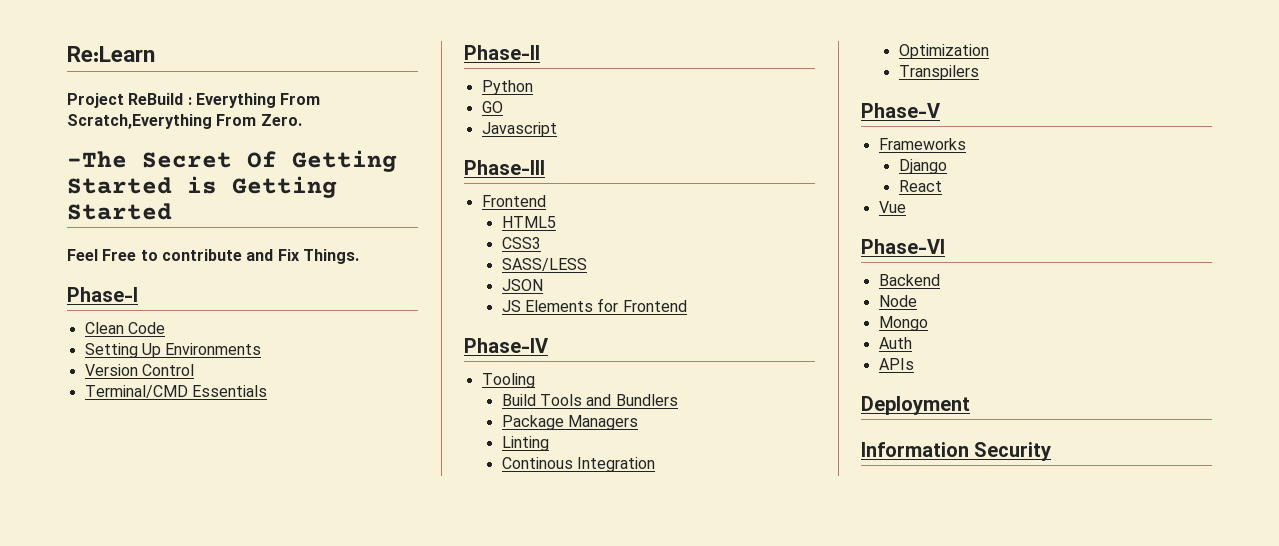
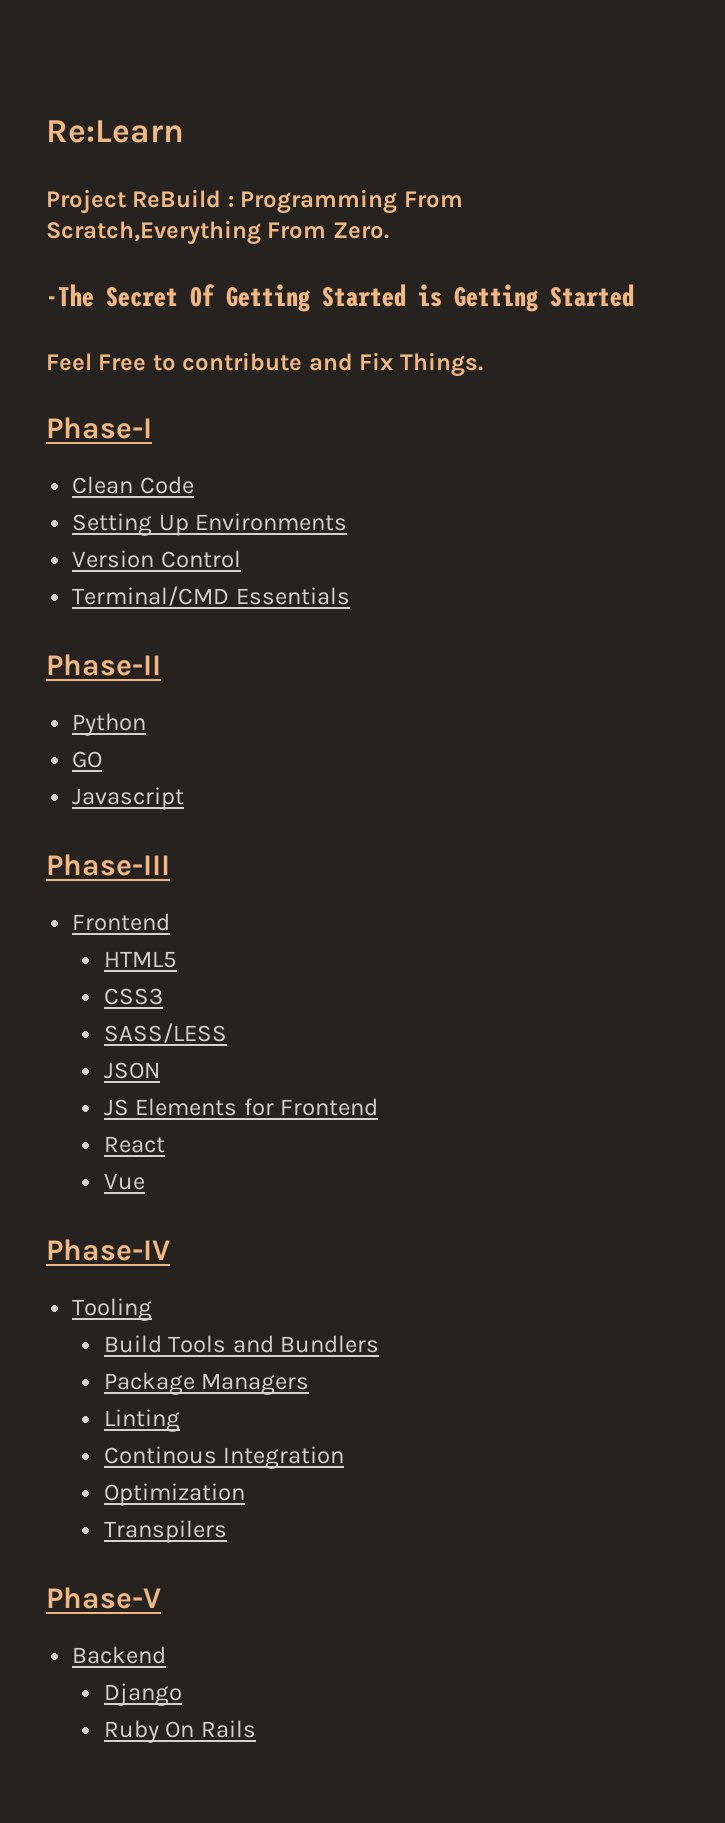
- Project ReBuild : Everything From Scratch,Everything From Zero.
+ Project ReBuild : Programming From Scratch,Everything From Zero.
+ React
+ Vue
- Frameworks
+ Backend
- React
- Vue
- Phase-VI
- Backend
- Node
- Mongo
- Auth
- APIs
- Deployment
- Information Security
+ Ruby On Rails

